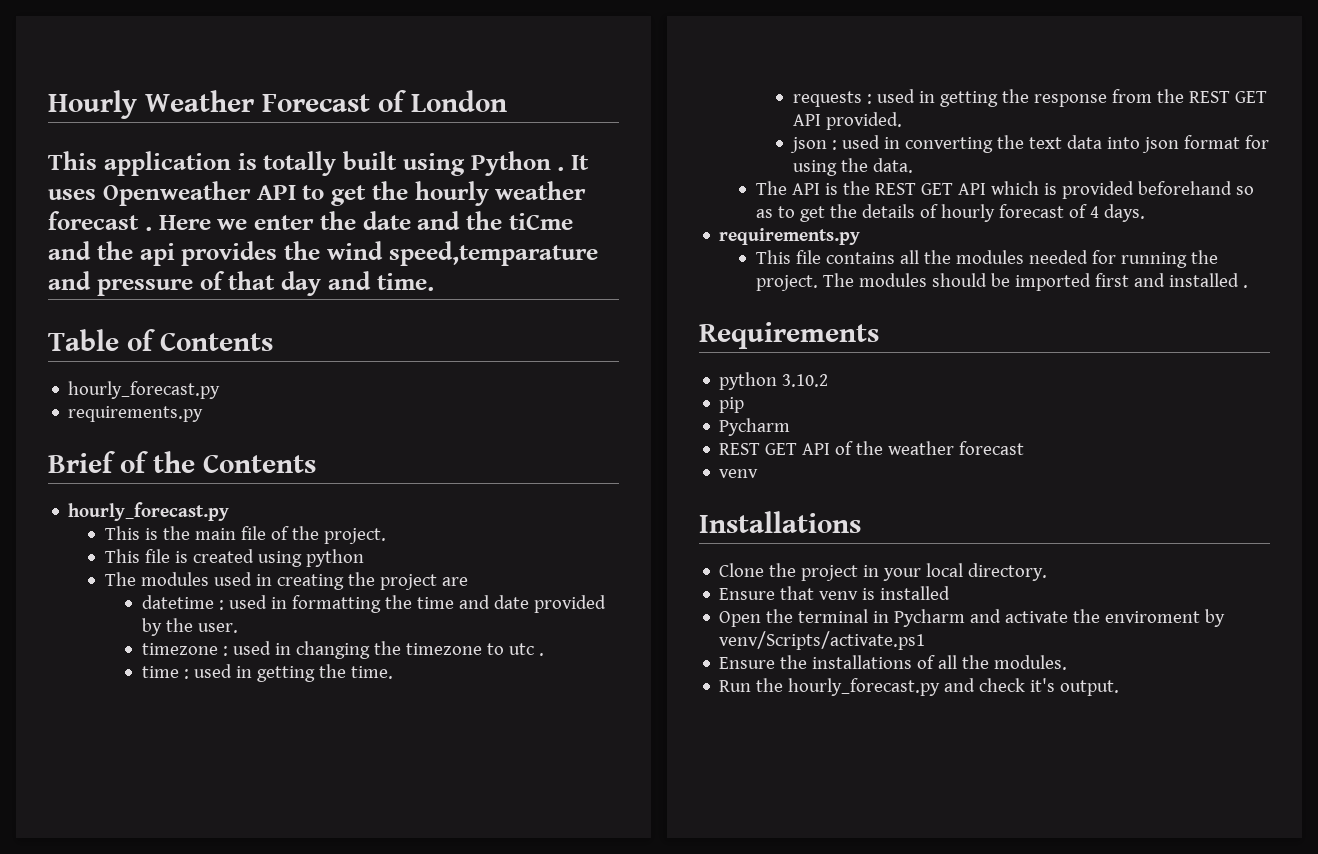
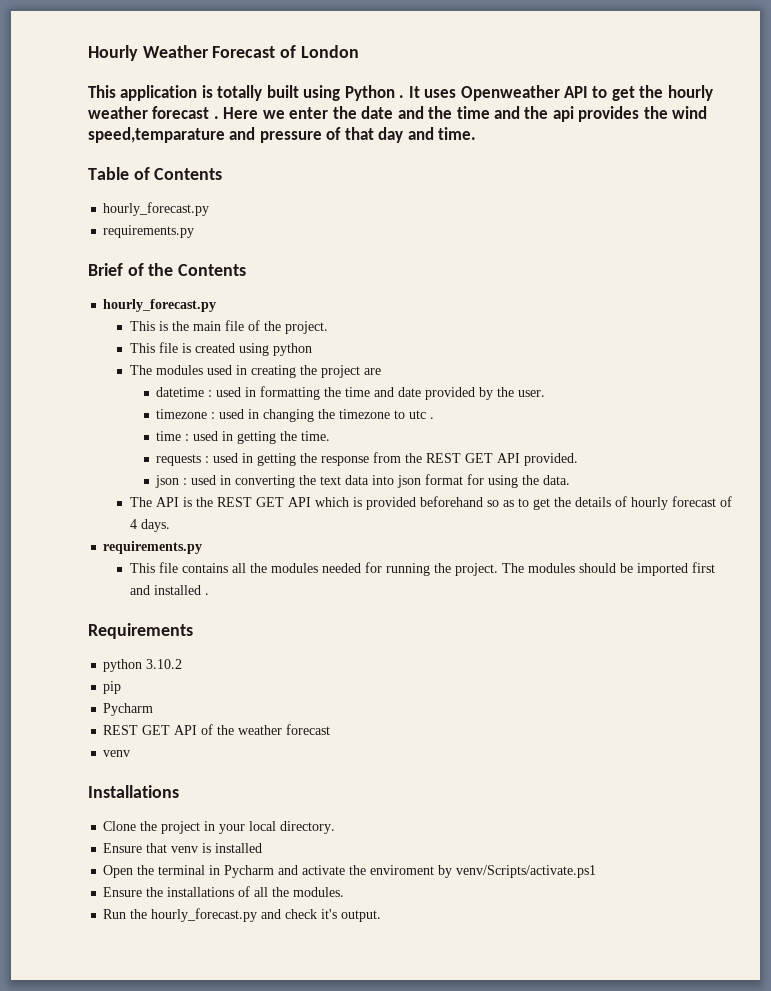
- Here we enter the date and the tiCme and the api provides the wind speed,temparature and pressure of that day and time.
+ Here we enter the date and the time and the api provides the wind speed,temparature and pressure of that day and time.

